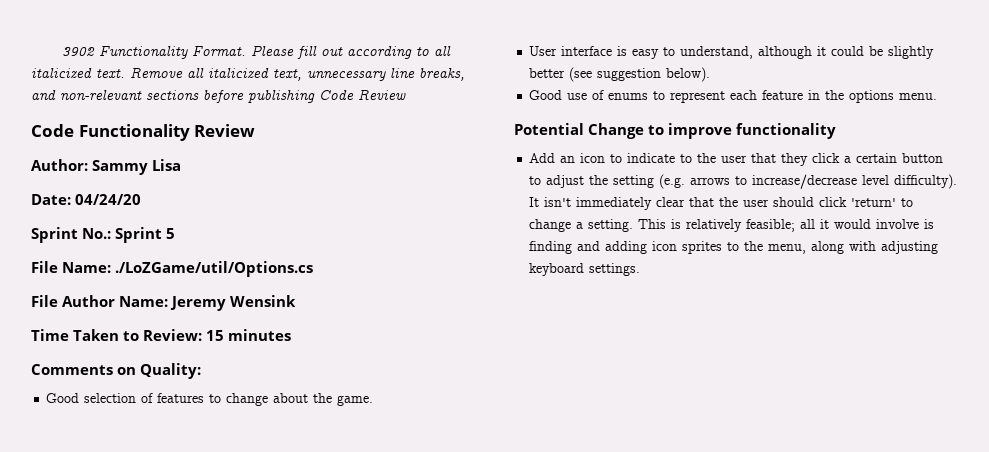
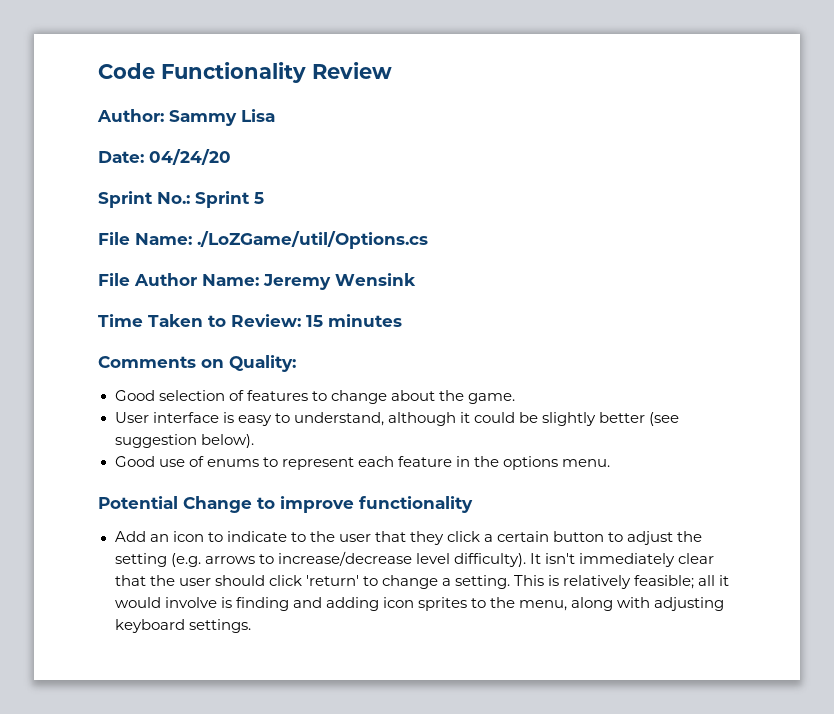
- 3902 Functionality Format. Please fill out according to all italicized text. Remove all italicized text, unnecessary line breaks, and non-relevant sections before publishing Code Review

